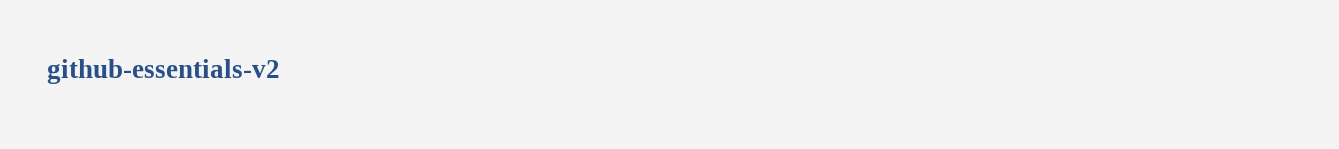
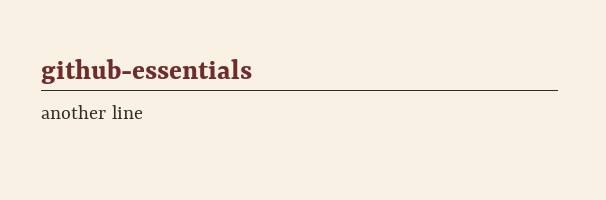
- github-essentials-v2
+ github-essentials
+ another line

